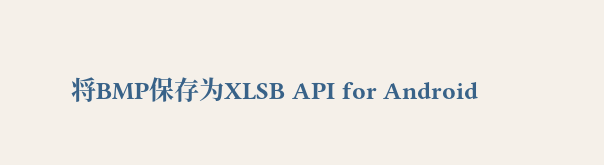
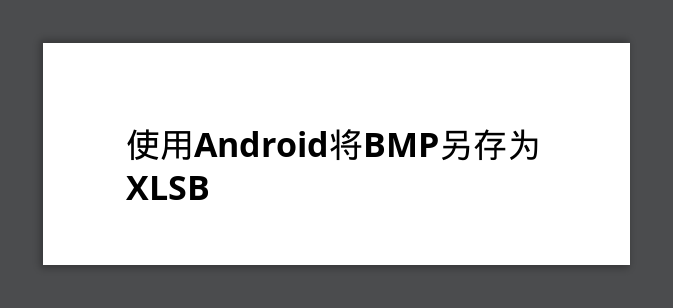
- 将BMP保存为XLSB API for Android
+ 使用Android将BMP另存为XLSB

